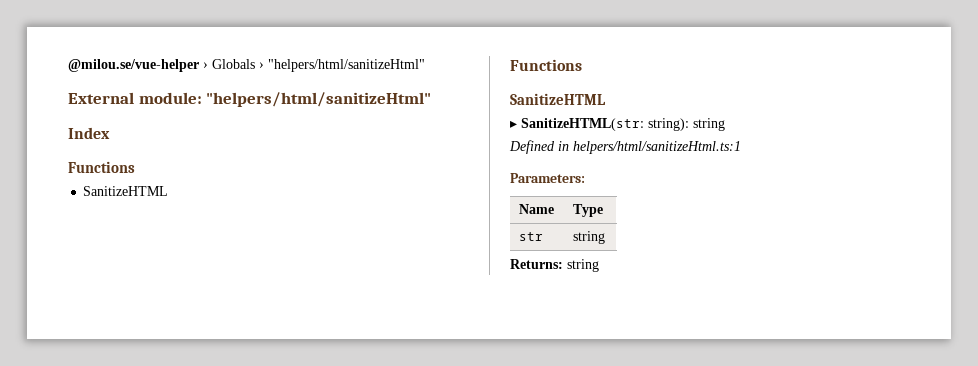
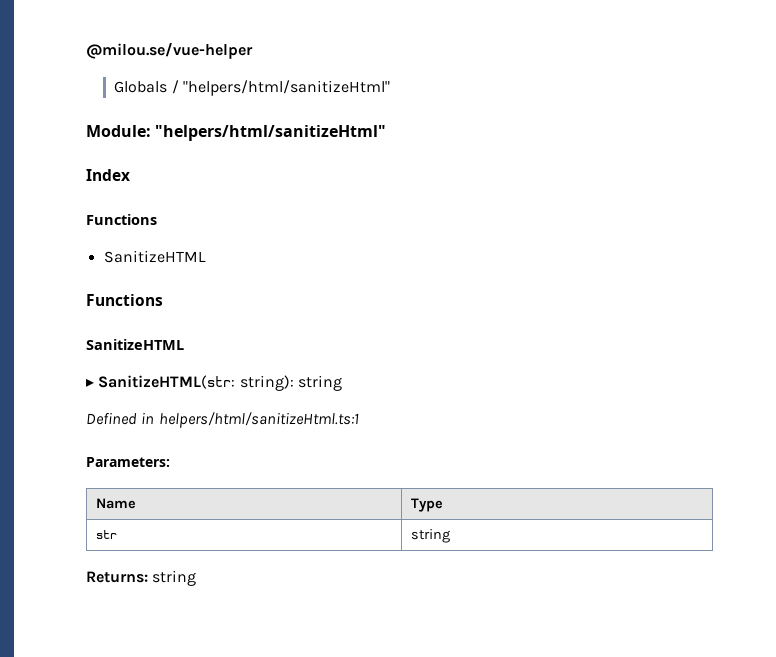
- @milou.se/vue-helper › Globals › "helpers/html/sanitizeHtml"
- External module: "helpers/html/sanitizeHtml"
+ @milou.se/vue-helper
+ Globals / "helpers/html/sanitizeHtml"
+ Module: "helpers/html/sanitizeHtml"

